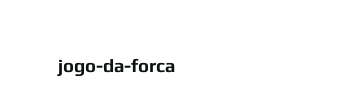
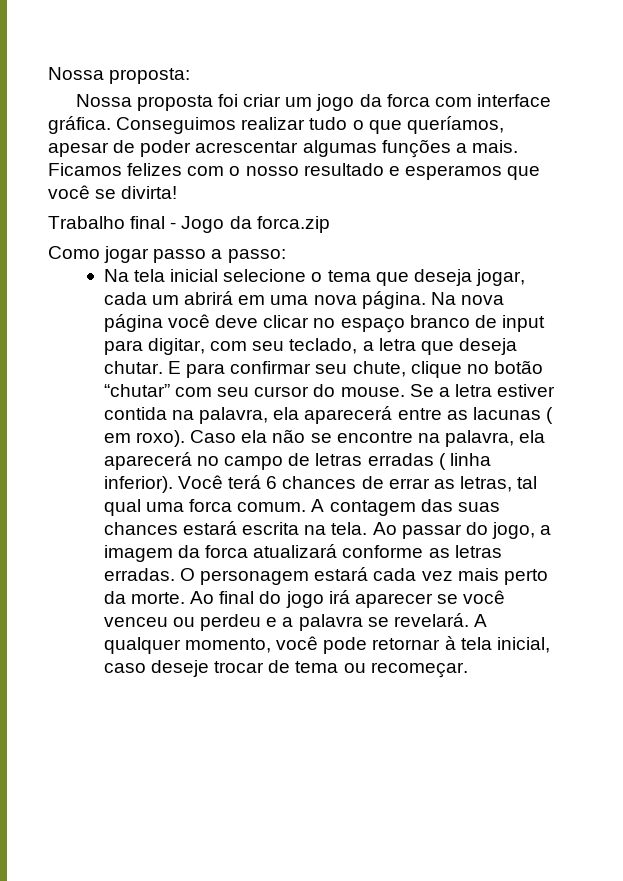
- jogo-da-forca
+ Nossa proposta:
+ Nossa proposta foi criar um jogo da forca com interface gráfica. Conseguimos realizar tudo o que queríamos, apesar de poder acrescentar algumas funções a mais. Ficamos felizes com o nosso resultado e esperamos que você se divirta!
+ Trabalho final - Jogo da forca.zip
+ Como jogar passo a passo:
+ Na tela inicial selecione o tema que deseja jogar, cada um abrirá em uma nova página. Na nova página você deve clicar no espaço branco de input para digitar, com seu teclado, a letra que deseja chutar. E para confirmar seu chute, clique no botão “chutar” com seu cursor do mouse. Se a letra estiver contida na palavra, ela aparecerá entre as lacunas ( em roxo). Caso ela não se encontre na palavra, ela aparecerá no campo de letras erradas ( linha inferior). Você terá 6 chances de errar as letras, tal qual uma forca comum. A contagem das suas chances estará escrita na tela. Ao passar do jogo, a imagem da forca atualizará conforme as letras erradas. O personagem estará cada vez mais perto da morte. Ao final do jogo irá aparecer se você venceu ou perdeu e a palavra se revelará. A qualquer momento, você pode retornar à tela inicial, caso deseje trocar de tema ou recomeçar.

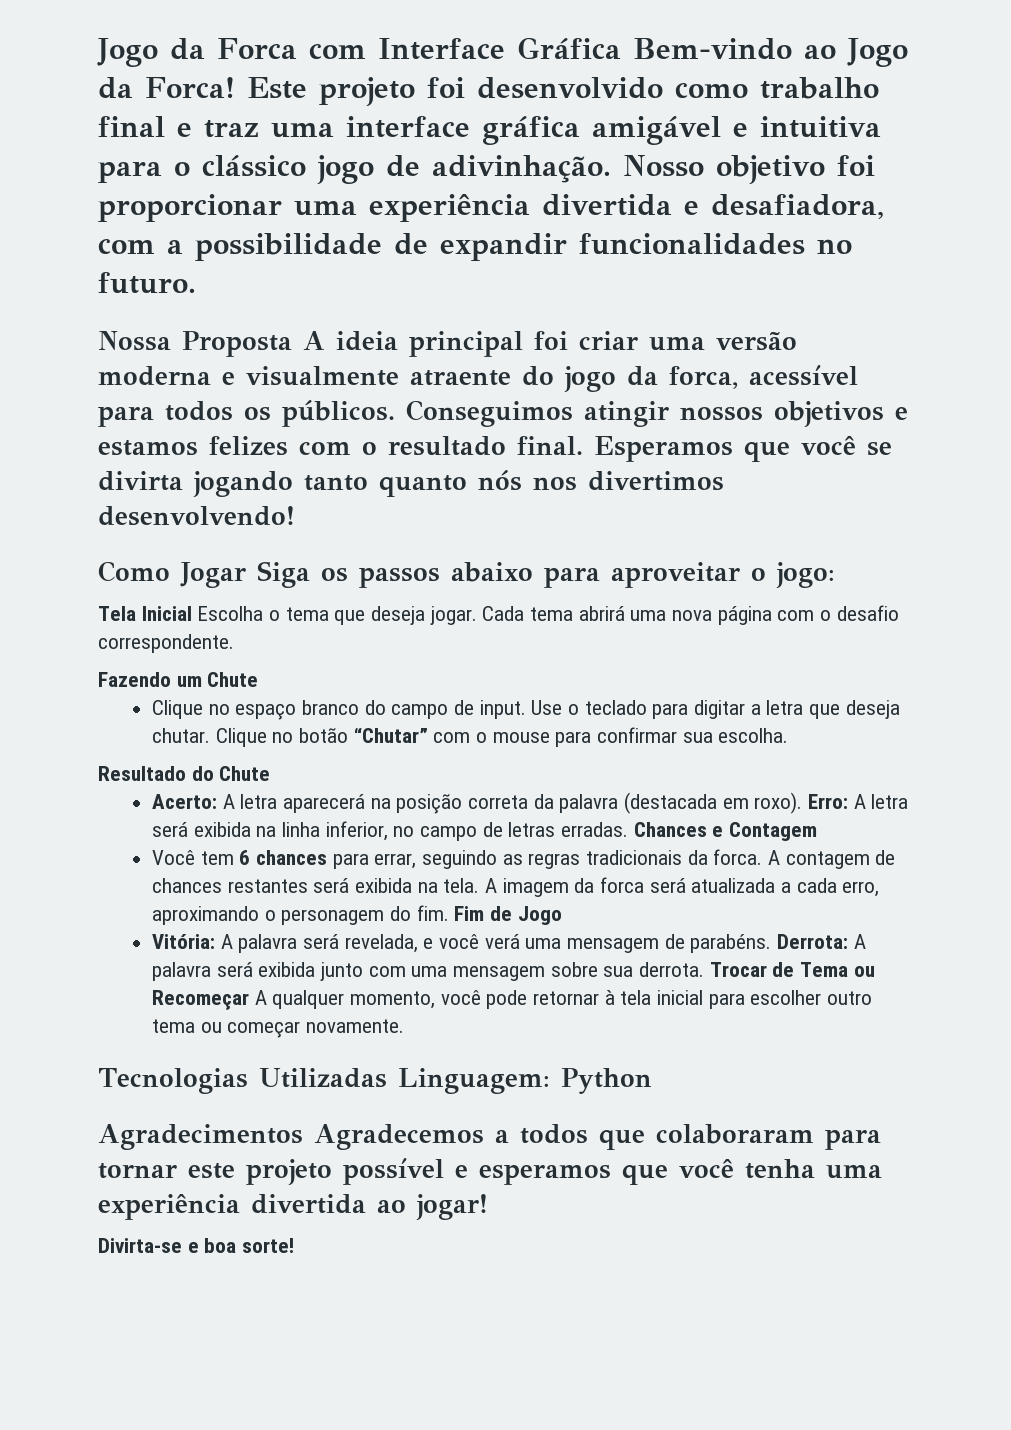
- Nossa proposta:
- Nossa proposta foi criar um jogo da forca com interface gráfica. Conseguimos realizar tudo o que queríamos, apesar de poder acrescentar algumas funções a mais. Ficamos felizes com o nosso resultado e esperamos que você se divirta!
- Trabalho final - Jogo da forca.zip
- Como jogar passo a passo:
- Na tela inicial selecione o tema que deseja jogar, cada um abrirá em uma nova página. Na nova página você deve clicar no espaço branco de input para digitar, com seu teclado, a letra que deseja chutar.
+ Jogo da Forca com Interface Gráfica Bem-vindo ao Jogo da Forca! Este projeto foi desenvolvido como trabalho final e traz uma interface gráfica amigável e intuitiva para o clássico jogo de adivinhação. Nosso objetivo foi proporcionar uma experiência divertida e desafiadora, com a possibilidade de expandir funcionalidades no futuro.
+ Nossa Proposta A ideia principal foi criar uma versão moderna e visualmente atraente do jogo da forca, acessível para todos os públicos. Conseguimos atingir nossos objetivos e estamos felizes com o resultado final. Esperamos que você se divirta jogando tanto quanto nós nos divertimos desenvolvendo!
+ Como Jogar Siga os passos abaixo para aproveitar o jogo:
+ Tela Inicial Escolha o tema que deseja jogar. Cada tema abrirá uma nova página com o desafio correspondente.
+ Fazendo um Chute
+ Clique no espaço branco do campo de input. Use o teclado para digitar a letra que deseja chutar.
- E para confirmar seu chute, clique no botão “chutar” com seu cursor do mouse. Se a letra estiver contida na palavra, ela aparecerá entre as lacunas ( em roxo). Caso ela não se encontre na palavra, ela aparecerá no campo de letras erradas ( linha inferior). Você terá 6 chances de errar as letras, tal qual uma forca comum. A contagem das suas chances estará escrita na tela. Ao passar do jogo, a imagem da forca atualizará conforme as letras erradas. O personagem estará cada vez mais perto da morte. Ao final do jogo irá aparecer se você venceu ou perdeu e a palavra se revelará. A qualquer momento, você pode retornar à tela inicial, caso deseje trocar de tema ou recomeçar.
+ Clique no botão “Chutar” com o mouse para confirmar sua escolha.
+ Resultado do Chute
+ Acerto: A letra aparecerá na posição correta da palavra (destacada em roxo). Erro: A letra será exibida na linha inferior, no campo de letras erradas. Chances e Contagem
+ Você tem 6 chances para errar, seguindo as regras tradicionais da forca. A contagem de chances restantes será exibida na tela. A imagem da forca será atualizada a cada erro, aproximando o personagem do fim. Fim de Jogo
+ Vitória: A palavra será revelada, e você verá uma mensagem de parabéns. Derrota: A palavra será exibida junto com uma mensagem sobre sua derrota. Trocar de Tema ou Recomeçar A qualquer momento, você pode retornar à tela inicial para escolher outro tema ou começar novamente.
+ Tecnologias Utilizadas Linguagem: Python
+ Agradecimentos Agradecemos a todos que colaboraram para tornar este projeto possível e esperamos que você tenha uma experiência divertida ao jogar!
+ Divirta-se e boa sorte!

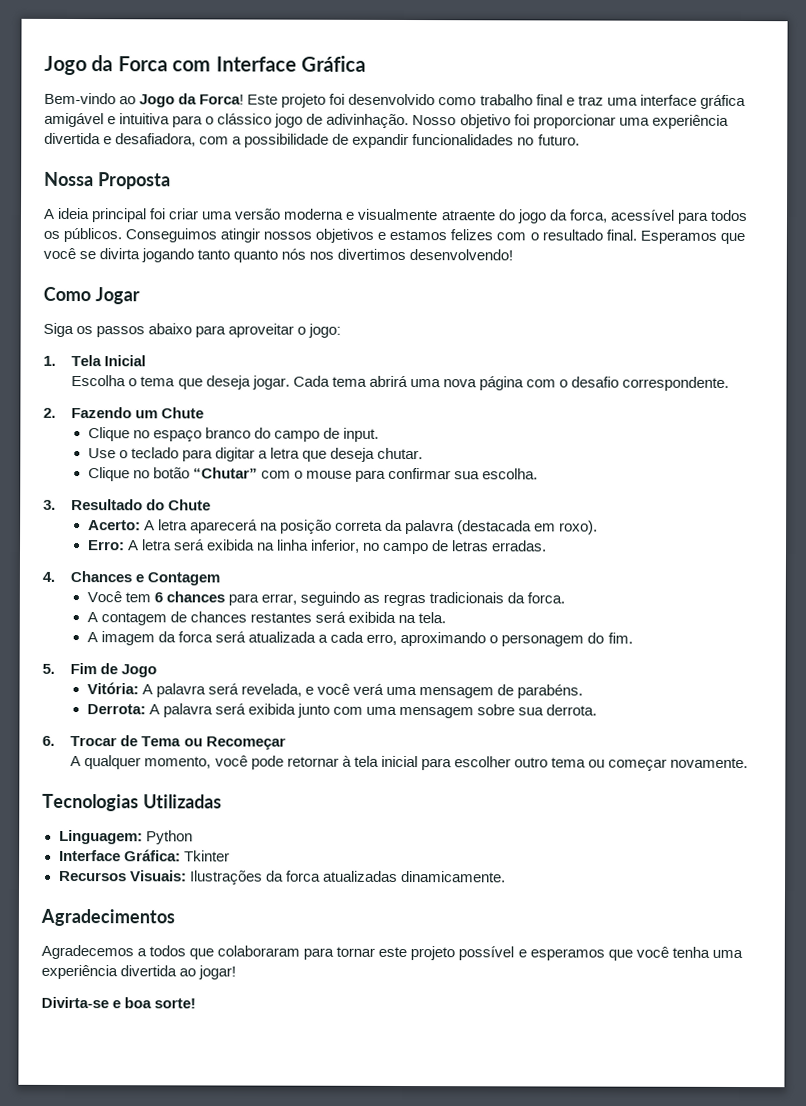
- Jogo da Forca com Interface Gráfica Bem-vindo ao Jogo da Forca!
+ Jogo da Forca com Interface Gráfica
+ Bem-vindo ao Jogo da Forca!
- Nossa Proposta A ideia principal foi criar uma versão moderna e visualmente atraente do jogo da forca, acessível para todos os públicos.
+ Nossa Proposta
+ A ideia principal foi criar uma versão moderna e visualmente atraente do jogo da forca, acessível para todos os públicos.
- Como Jogar Siga os passos abaixo para aproveitar o jogo:
+ Como Jogar
+ Siga os passos abaixo para aproveitar o jogo:
- Tela Inicial Escolha o tema que deseja jogar.
+ 1. Tela Inicial
+ Escolha o tema que deseja jogar.
- Fazendo um Chute
+ 2. Fazendo um Chute
- Clique no espaço branco do campo de input. Use o teclado para digitar a letra que deseja chutar. Clique no botão “Chutar” com o mouse para confirmar sua escolha.
+ Clique no espaço branco do campo de input.
+ Use o teclado para digitar a letra que deseja chutar.
+ Clique no botão “Chutar” com o mouse para confirmar sua escolha.
- Resultado do Chute
+ 3. Resultado do Chute
- Acerto: A letra aparecerá na posição correta da palavra (destacada em roxo). Erro: A letra será exibida na linha inferior, no campo de letras erradas. Chances e Contagem
+ Acerto: A letra aparecerá na posição correta da palavra (destacada em roxo).
+ Erro: A letra será exibida na linha inferior, no campo de letras erradas.
+ 4. Chances e Contagem
- Você tem 6 chances para errar, seguindo as regras tradicionais da forca. A contagem de chances restantes será exibida na tela. A imagem da forca será atualizada a cada erro, aproximando o personagem do fim. Fim de Jogo
+ Você tem 6 chances para errar, seguindo as regras tradicionais da forca.
+ A contagem de chances restantes será exibida na tela.
+ A imagem da forca será atualizada a cada erro, aproximando o personagem do fim.
+ 5. Fim de Jogo
- Vitória: A palavra será revelada, e você verá uma mensagem de parabéns. Derrota: A palavra será exibida junto com uma mensagem sobre sua derrota. Trocar de Tema ou Recomeçar A qualquer momento, você pode retornar à tela inicial para escolher outro tema ou começar novamente.
+ Vitória: A palavra será revelada, e você verá uma mensagem de parabéns.
+ Derrota: A palavra será exibida junto com uma mensagem sobre sua derrota.
+ 6. Trocar de Tema ou Recomeçar
+ A qualquer momento, você pode retornar à tela inicial para escolher outro tema ou começar novamente.
- Tecnologias Utilizadas Linguagem: Python
+ Tecnologias Utilizadas
+ Linguagem: Python
+ Interface Gráfica: Tkinter
+ Recursos Visuais: Ilustrações da forca atualizadas dinamicamente.
- Agradecimentos Agradecemos a todos que colaboraram para tornar este projeto possível e esperamos que você tenha uma experiência divertida ao jogar!
+ Agradecimentos
+ Agradecemos a todos que colaboraram para tornar este projeto possível e esperamos que você tenha uma experiência divertida ao jogar!

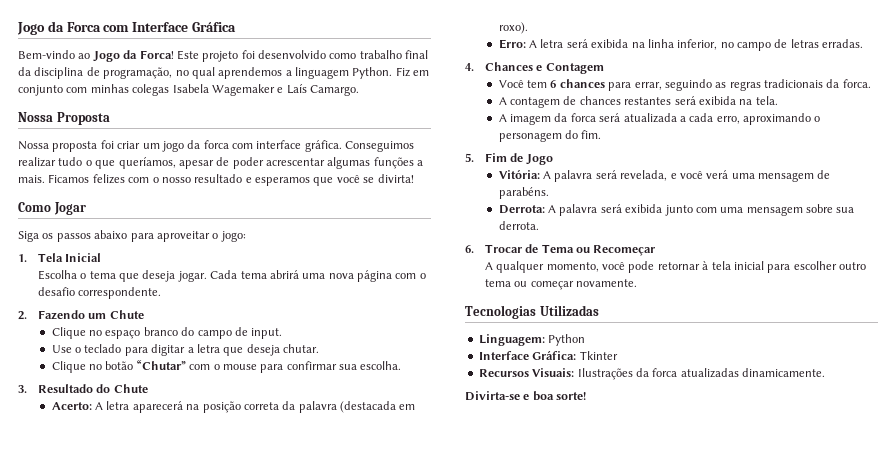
- Este projeto foi desenvolvido como trabalho final e traz uma interface gráfica amigável e intuitiva para o clássico jogo de adivinhação. Nosso objetivo foi proporcionar uma experiência divertida e desafiadora, com a possibilidade de expandir funcionalidades no futuro.
+ Este projeto foi desenvolvido como trabalho final da disciplina de programação, no qual aprendemos a linguagem Python. Fiz em conjunto com minhas colegas Isabela Wagemaker e Laís Camargo.
  Nossa Proposta
- A ideia principal foi criar uma versão moderna e visualmente atraente do jogo da forca, acessível para todos os públicos. Conseguimos atingir nossos objetivos e estamos felizes com o resultado final. Esperamos que você se divirta jogando tanto quanto nós nos divertimos desenvolvendo!
+ Nossa proposta foi criar um jogo da forca com interface gráfica. Conseguimos realizar tudo o que queríamos, apesar de poder acrescentar algumas funções a mais. Ficamos felizes com o nosso resultado e esperamos que você se divirta!
- Agradecimentos
- Agradecemos a todos que colaboraram para tornar este projeto possível e esperamos que você tenha uma experiência divertida ao jogar!

